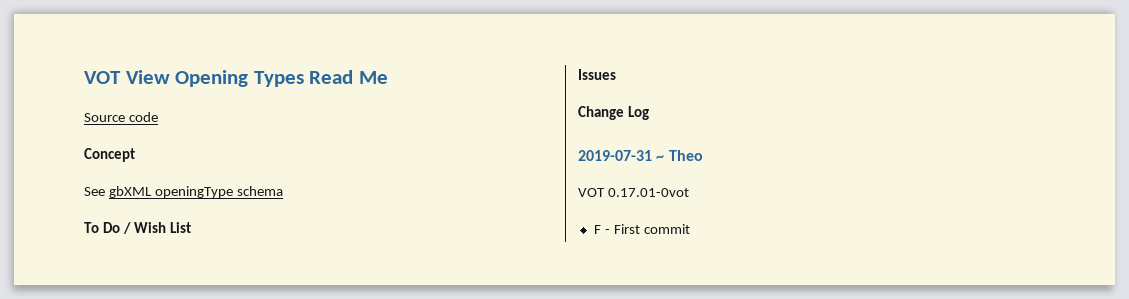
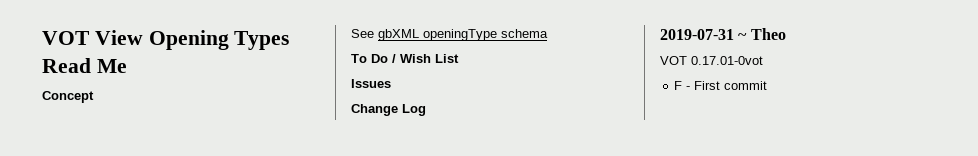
- Source code

